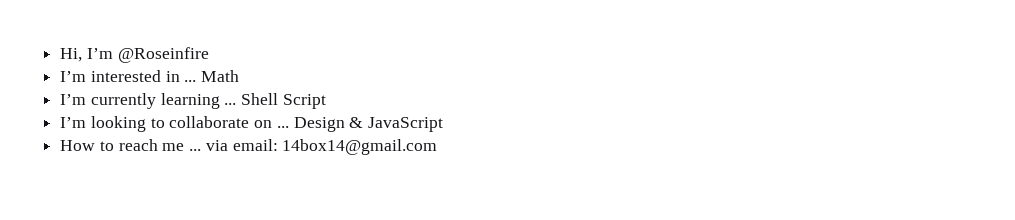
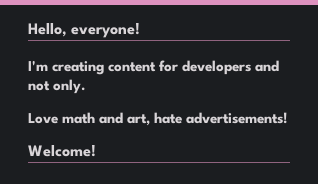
- Hi, I’m @Roseinfire
- I’m interested in ... Math
- I’m currently learning ... Shell Script
- I’m looking to collaborate on ... Design & JavaScript
- How to reach me ... via email: 14box14@gmail.com
+ Hello, everyone!
+ I'm creating content for developers and not only.
+ Love math and art, hate advertisements!
+ Welcome!

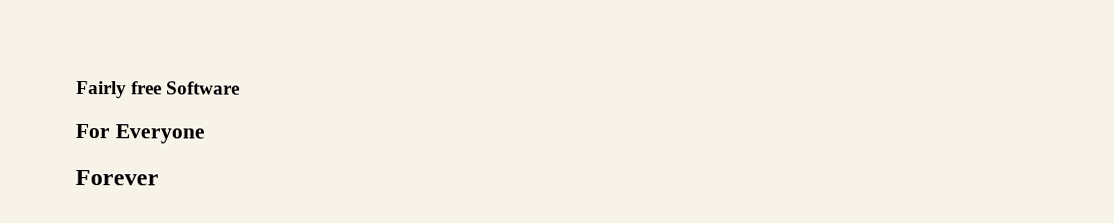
- Hello, everyone!
- I'm creating content for developers and not only.
- Love math and art, hate advertisements!
- Welcome!
+ Fairly free Software
+ For Everyone
+ Forever

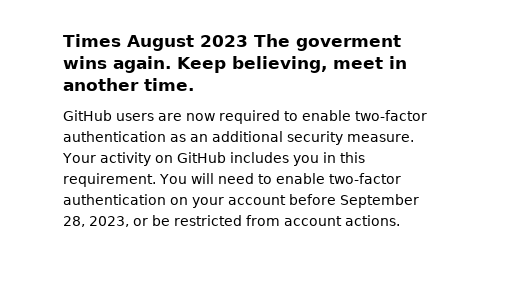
- Fairly free Software
- For Everyone
- Forever
+ Times August 2023 The goverment wins again. Keep believing, meet in another time.
+ GitHub users are now required to enable two-factor authentication as an additional security measure. Your activity on GitHub includes you in this requirement. You will need to enable two-factor authentication on your account before September 28, 2023, or be restricted from account actions.

